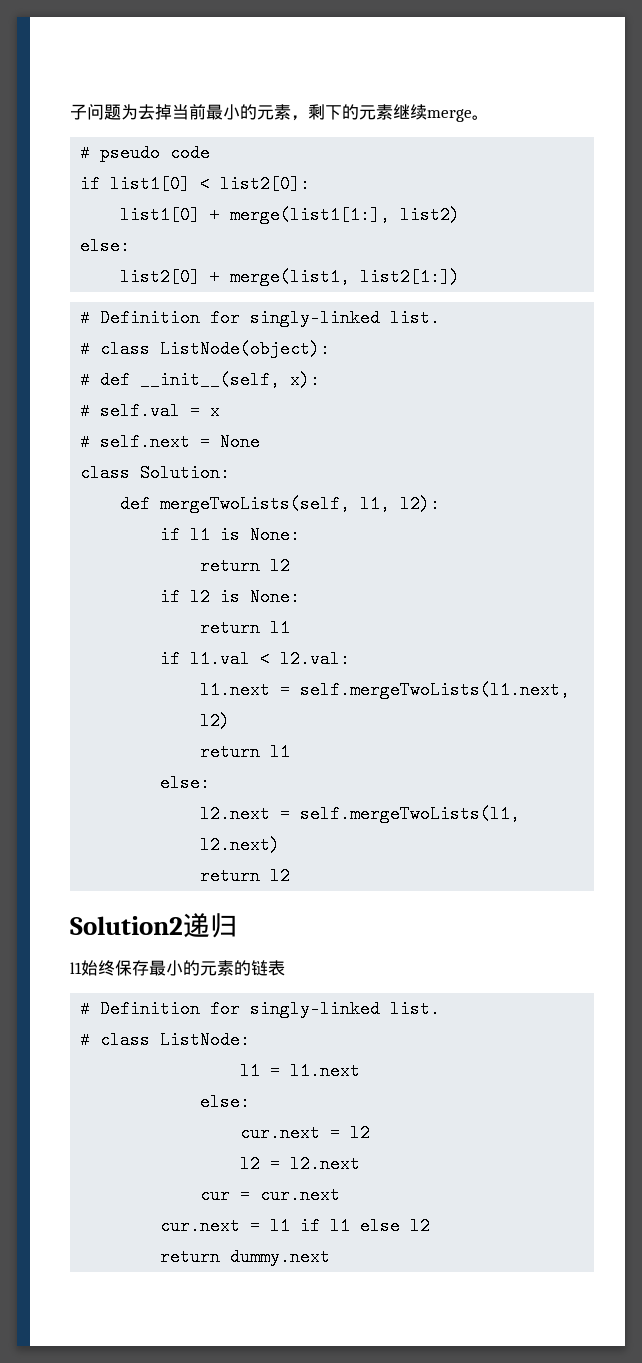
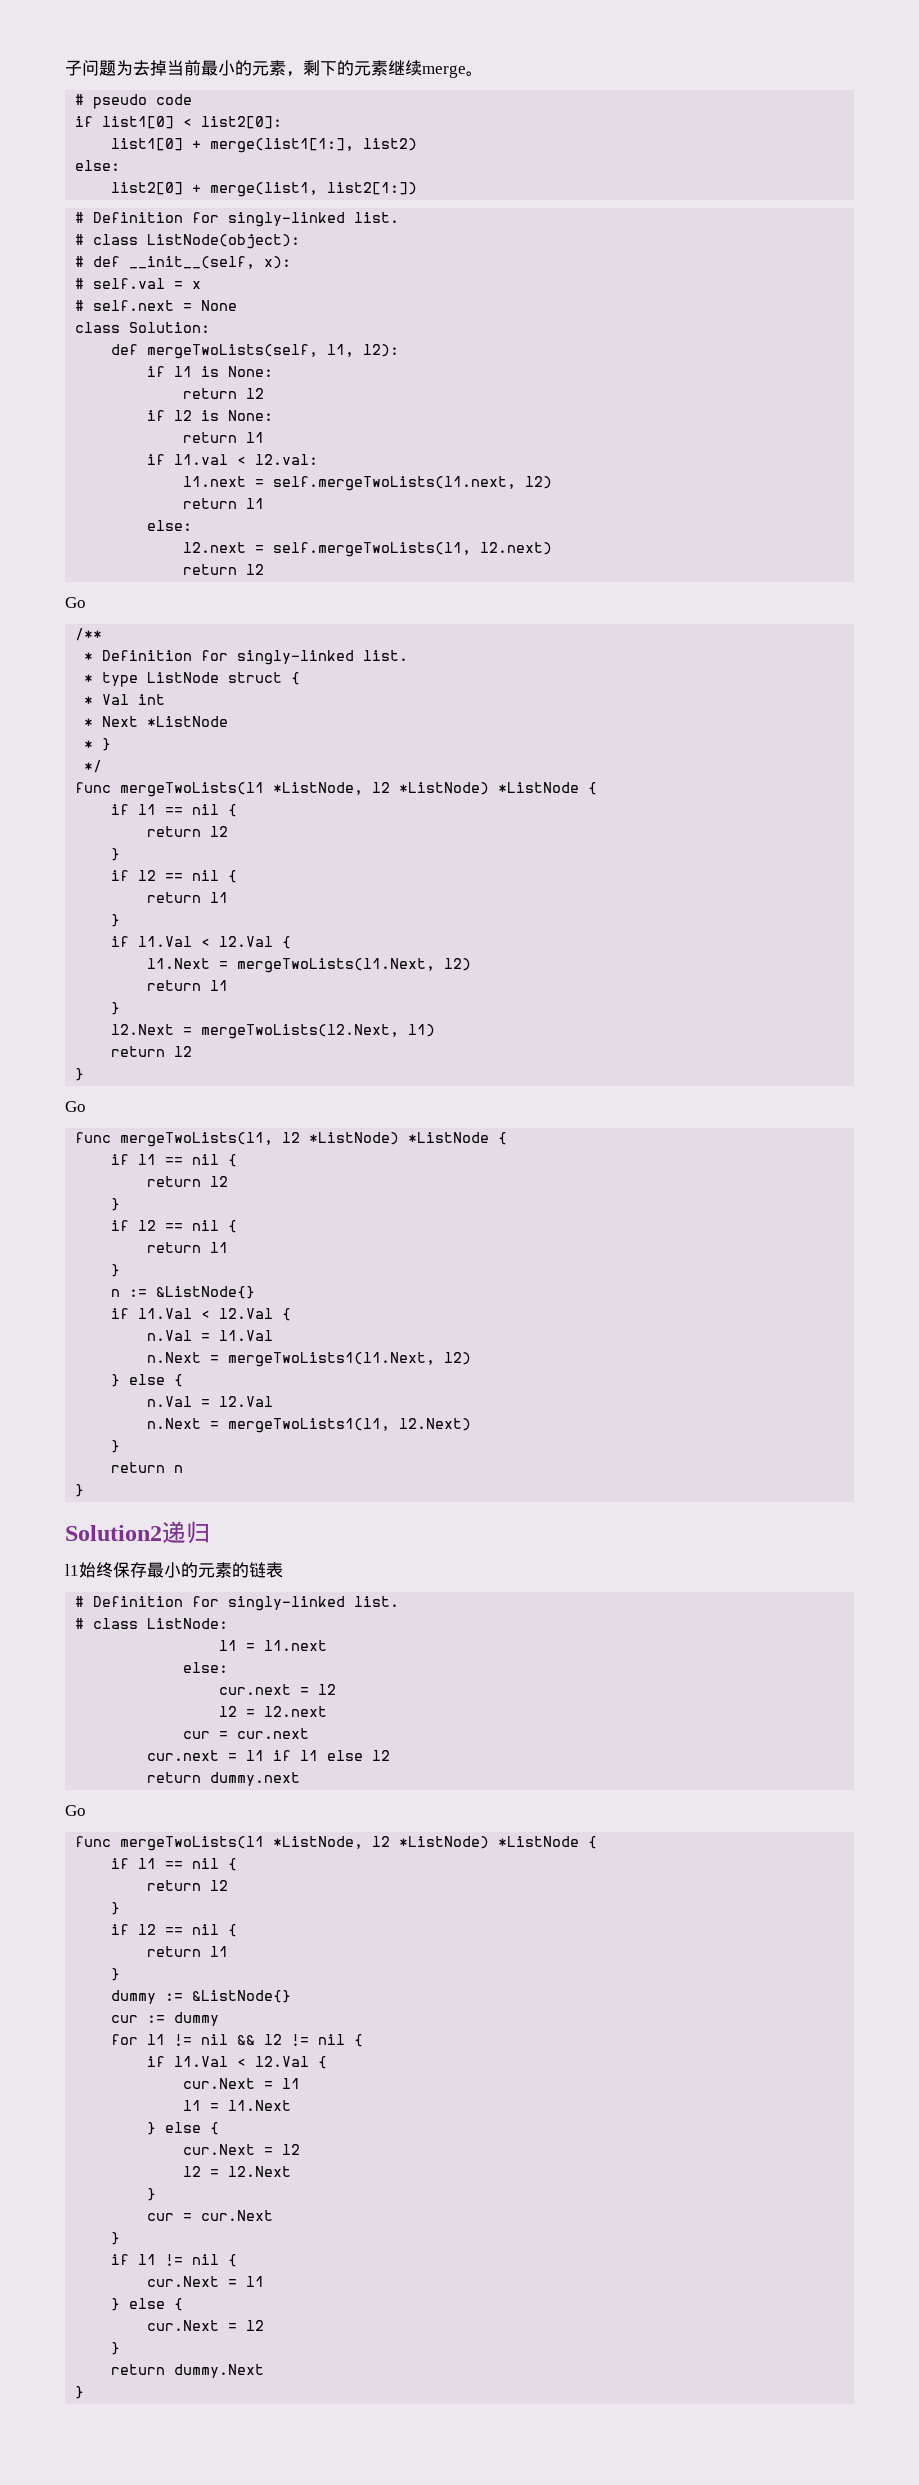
  l2.next = self.mergeTwoLists(l1, l2.next)
  return l2
+ Go
+ /**
+ * Definition for singly-linked list.
+ * type ListNode struct {
+ * Val int
+ * Next *ListNode
+ * }
+ */
+ func mergeTwoLists(l1 *ListNode, l2 *ListNode) *ListNode {
+ if l1 == nil {
+ return l2
+ }
+ if l2 == nil {
+ return l1
+ }
+ if l1.Val < l2.Val {
+ l1.Next = mergeTwoLists(l1.Next, l2)
+ return l1
+ }
+ l2.Next = mergeTwoLists(l2.Next, l1)
+ return l2
+ }
+ Go
+ func mergeTwoLists(l1, l2 *ListNode) *ListNode {
+ if l1 == nil {
+ return l2
+ }
+ if l2 == nil {
+ return l1
+ }
+ n := &ListNode{}
+ if l1.Val < l2.Val {
+ n.Val = l1.Val
+ n.Next = mergeTwoLists1(l1.Next, l2)
+ } else {
+ n.Val = l2.Val
+ n.Next = mergeTwoLists1(l1, l2.Next)
+ }
+ return n
+ }
  return dummy.next
+ Go
+ func mergeTwoLists(l1 *ListNode, l2 *ListNode) *ListNode {
+ if l1 == nil {
+ return l2
+ }
+ if l2 == nil {
+ return l1
+ }
+ dummy := &ListNode{}
+ cur := dummy
+ for l1 != nil && l2 != nil {
+ if l1.Val < l2.Val {
+ cur.Next = l1
+ l1 = l1.Next
+ } else {
+ cur.Next = l2
+ l2 = l2.Next
+ }
+ cur = cur.Next
+ }
+ if l1 != nil {
+ cur.Next = l1
+ } else {
+ cur.Next = l2
+ }
+ return dummy.Next
+ }

